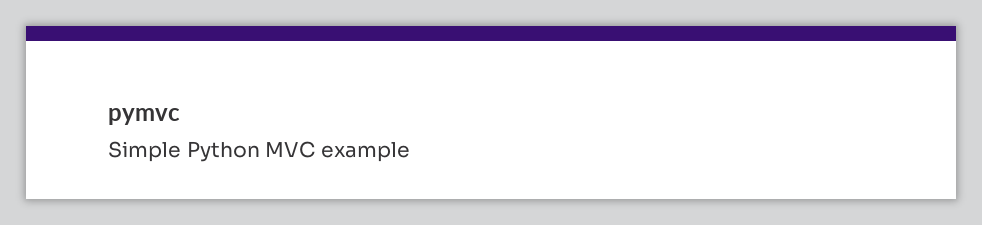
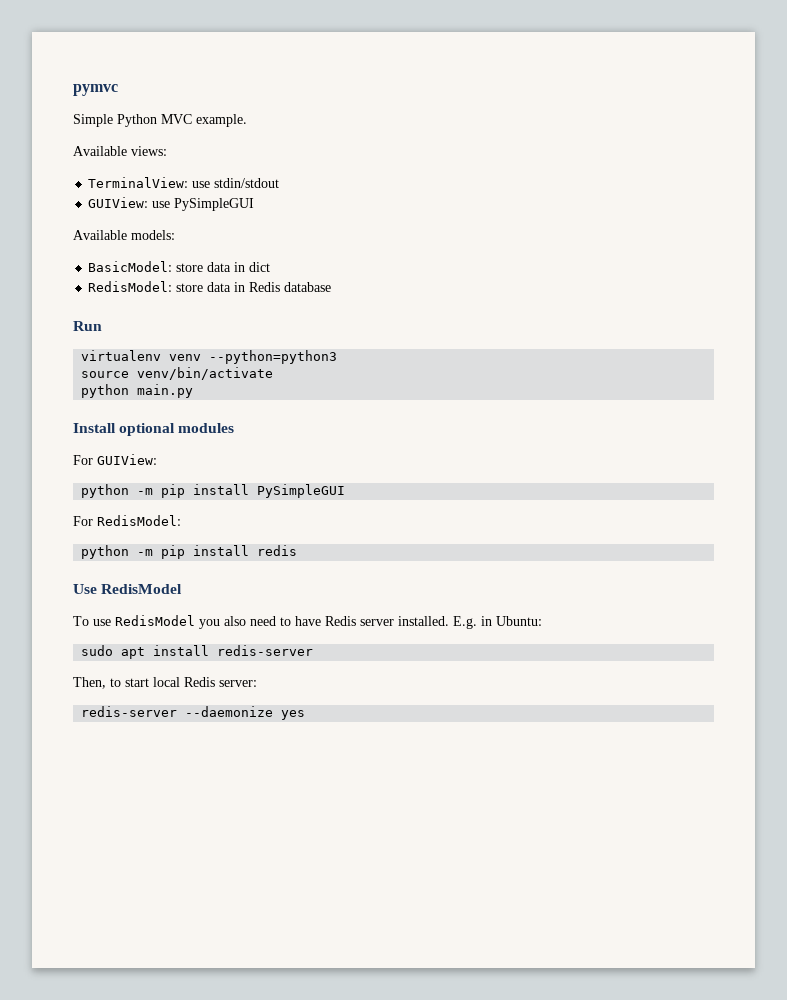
- Simple Python MVC example
+ Simple Python MVC example.
+ Available views:
+ TerminalView: use stdin/stdout
+ GUIView: use PySimpleGUI
+ Available models:
+ BasicModel: store data in dict
+ RedisModel: store data in Redis database
+ Run
+ virtualenv venv --python=python3
+ source venv/bin/activate
+ python main.py
+ Install optional modules
+ For GUIView:
+ python -m pip install PySimpleGUI
+ For RedisModel:
+ python -m pip install redis
+ Use RedisModel
+ To use RedisModel you also need to have Redis server installed. E.g. in Ubuntu:
+ sudo apt install redis-server
+ Then, to start local Redis server:
+ redis-server --daemonize yes

